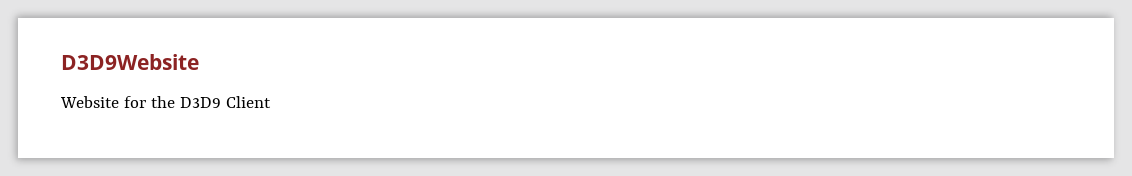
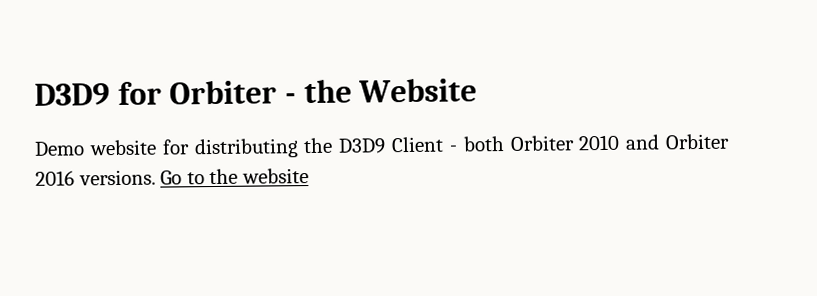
- D3D9Website
- Website for the D3D9 Client
+ D3D9 for Orbiter - the Website
+ Demo website for distributing the D3D9 Client - both Orbiter 2010 and Orbiter 2016 versions. Go to the website

